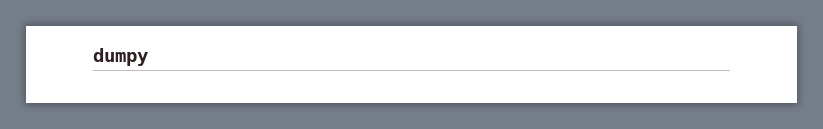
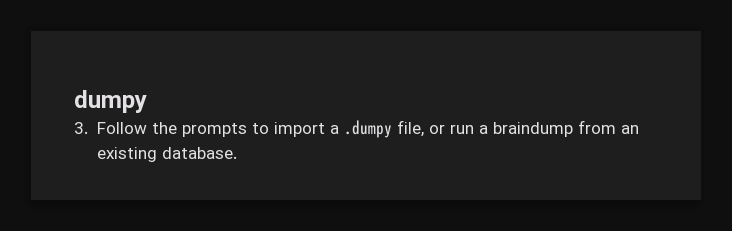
+ 3. Follow the prompts to import a .dumpy file, or run a braindump from an existing database.

